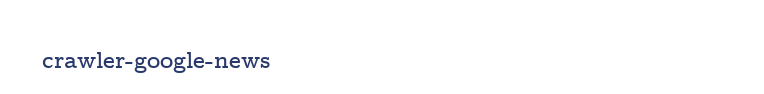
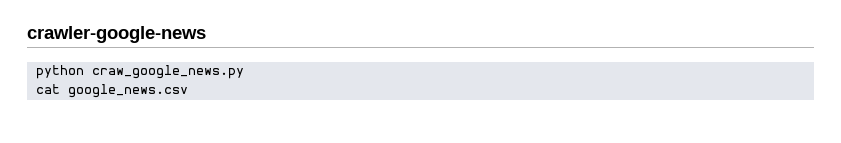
+ python craw_google_news.py
+ cat google_news.csv

